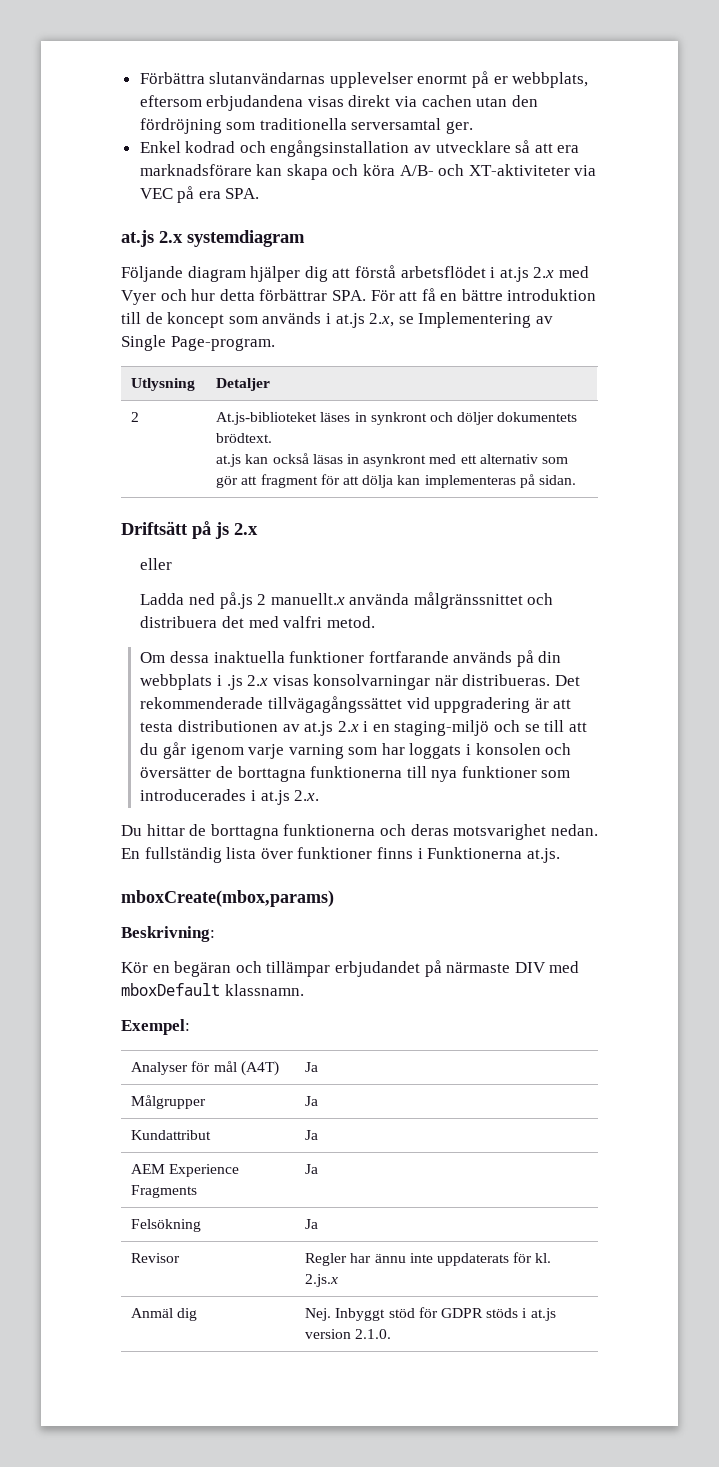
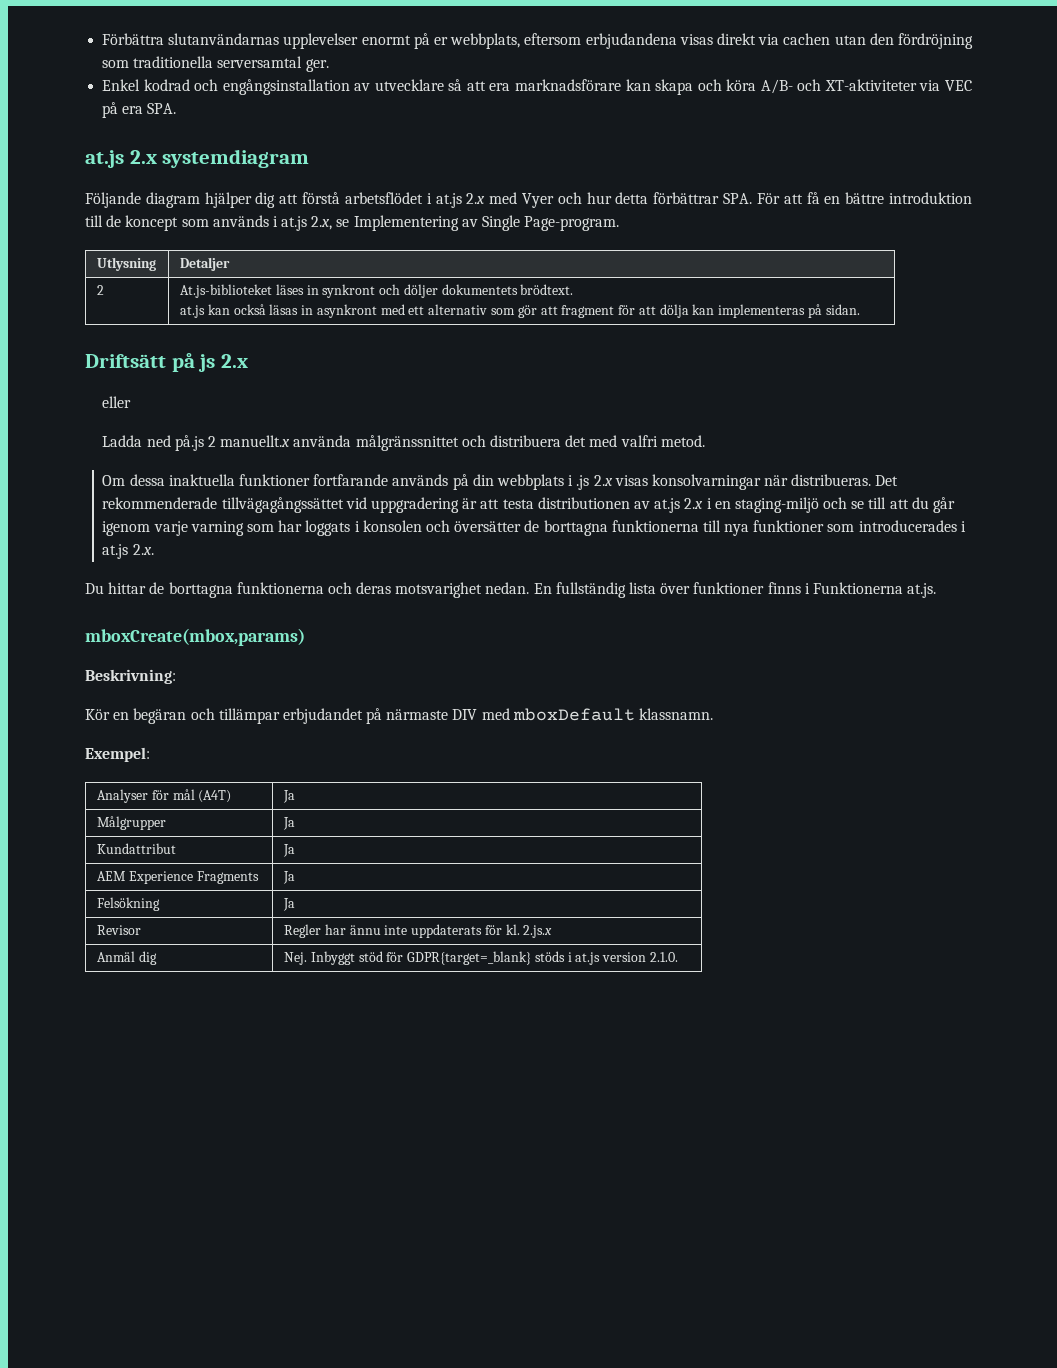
- Anmäl dig | Nej. Inbyggt stöd för GDPR stöds i at.js version 2.1.0.
+ Anmäl dig | Nej. Inbyggt stöd för GDPR{target=_blank} stöds i at.js version 2.1.0.

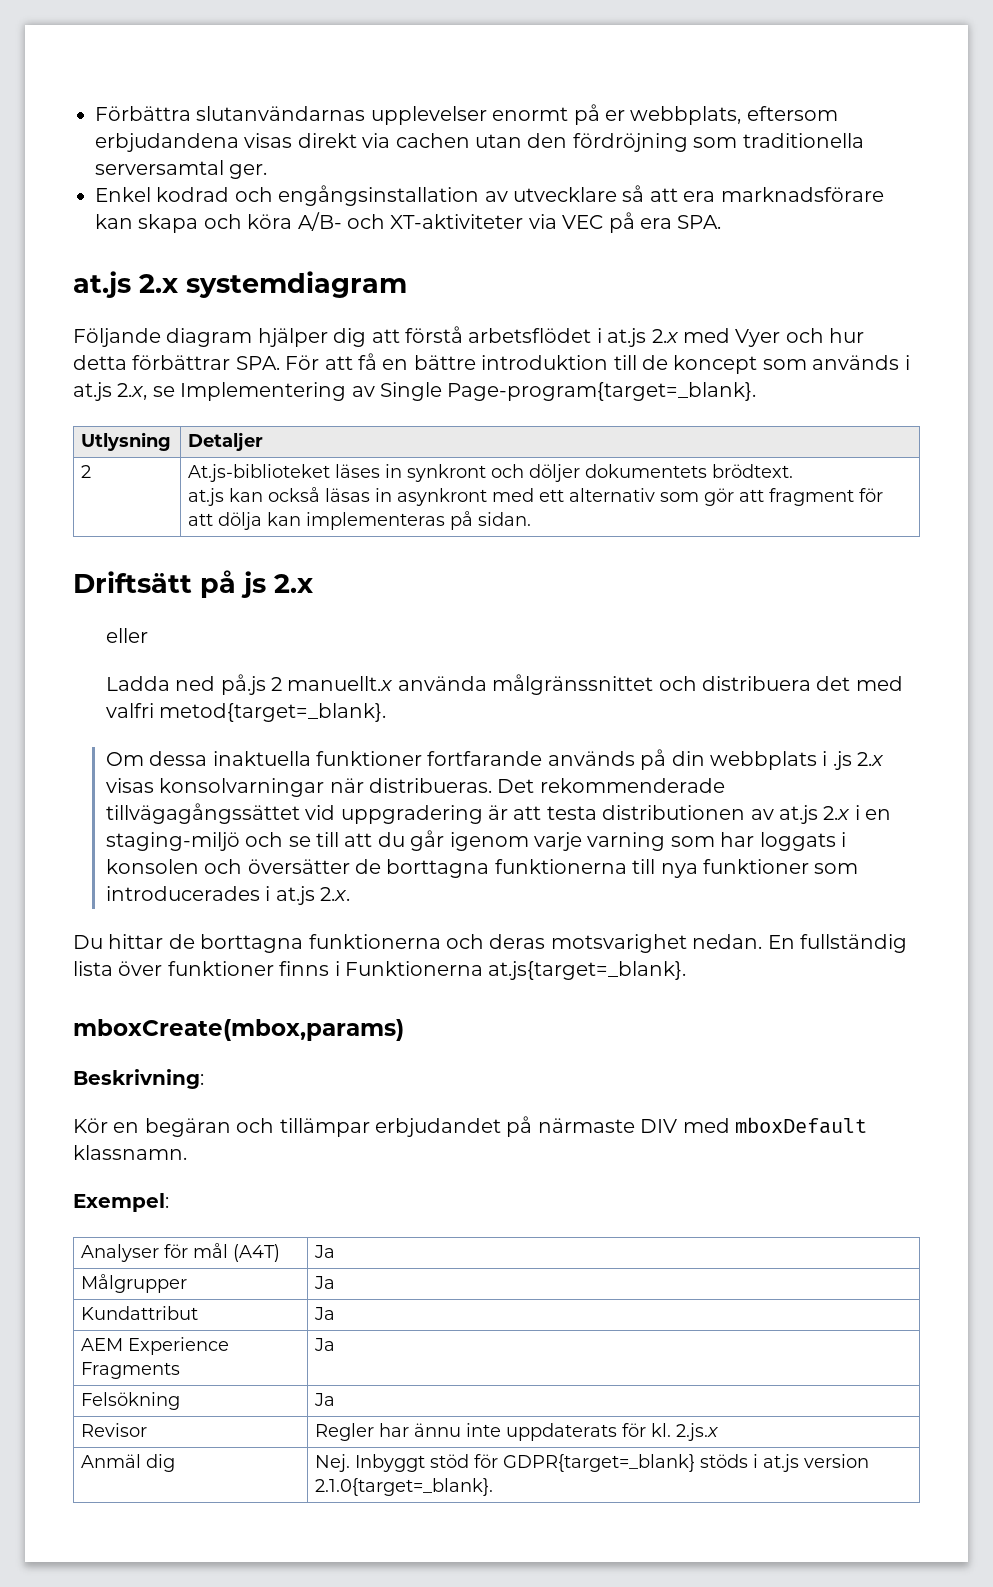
- Följande diagram hjälper dig att förstå arbetsflödet i at.js 2.x med Vyer och hur detta förbättrar SPA. För att få en bättre introduktion till de koncept som används i at.js 2.x, se Implementering av Single Page-program.
+ Följande diagram hjälper dig att förstå arbetsflödet i at.js 2.x med Vyer och hur detta förbättrar SPA. För att få en bättre introduktion till de koncept som används i at.js 2.x, se Implementering av Single Page-program{target=_blank}.
- Ladda ned på.js 2 manuellt.x använda målgränssnittet och distribuera det med valfri metod.
+ Ladda ned på.js 2 manuellt.x använda målgränssnittet och distribuera det med valfri metod{target=_blank}.
- En fullständig lista över funktioner finns i Funktionerna at.js.
+ En fullständig lista över funktioner finns i Funktionerna at.js{target=_blank}.
- Anmäl dig | Nej. Inbyggt stöd för GDPR{target=_blank} stöds i at.js version 2.1.0.
+ Anmäl dig | Nej. Inbyggt stöd för GDPR{target=_blank} stöds i at.js version 2.1.0{target=_blank}.

